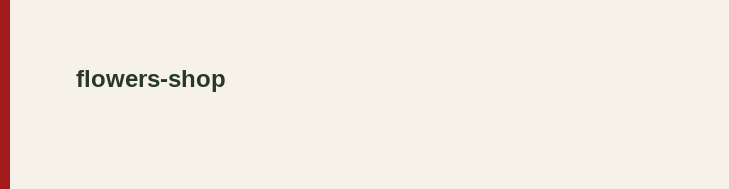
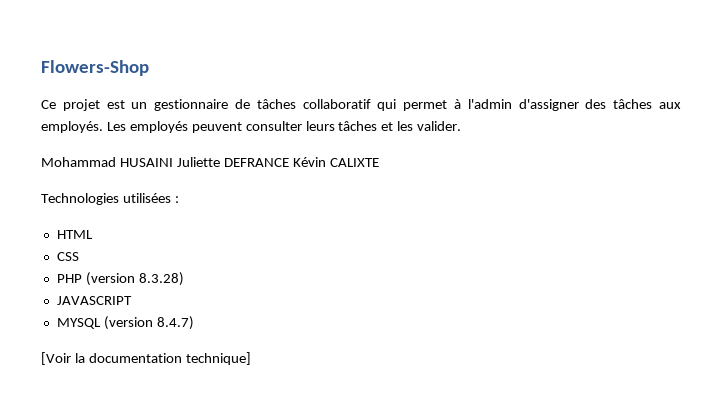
- flowers-shop
+ Flowers-Shop
+ Ce projet est un gestionnaire de tâches collaboratif qui permet à l'admin d'assigner des tâches aux employés. Les employés peuvent consulter leurs tâches et les valider.
+ Mohammad HUSAINI Juliette DEFRANCE Kévin CALIXTE
+ Technologies utilisées :
+ HTML
+ CSS
+ PHP (version 8.3.28)
+ JAVASCRIPT
+ MYSQL (version 8.4.7)
+ [Voir la documentation technique]

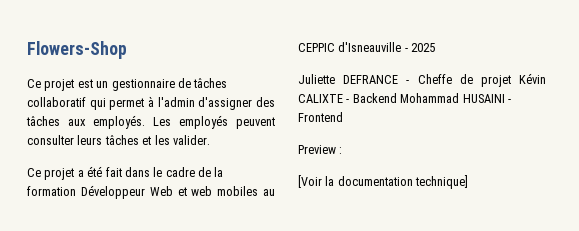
- Mohammad HUSAINI Juliette DEFRANCE Kévin CALIXTE
- Technologies utilisées :
- HTML
- CSS
- PHP (version 8.3.28)
- JAVASCRIPT
- MYSQL (version 8.4.7)
+ Ce projet a été fait dans le cadre de la formation Développeur Web et web mobiles au CEPPIC d'Isneauville - 2025
+ Juliette DEFRANCE - Cheffe de projet Kévin CALIXTE - Backend Mohammad HUSAINI - Frontend
+ Preview :

